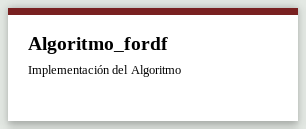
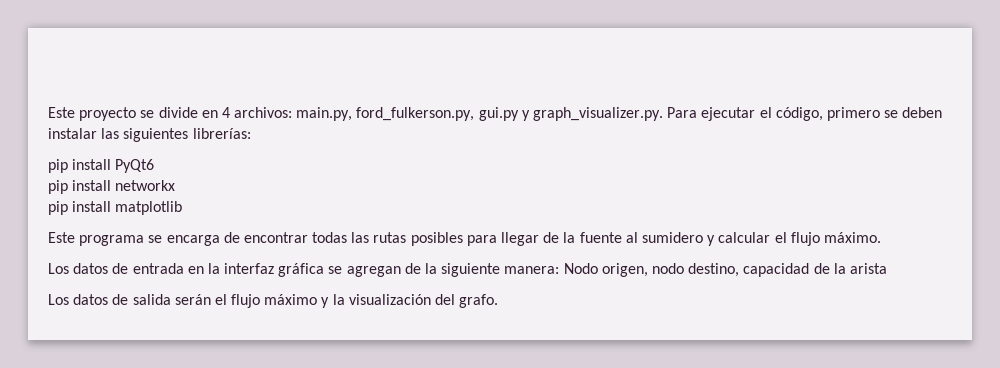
- Algoritmo_fordf
- Implementación del Algoritmo
+ Este proyecto se divide en 4 archivos: main.py, ford_fulkerson.py, gui.py y graph_visualizer.py. Para ejecutar el código, primero se deben instalar las siguientes librerías:
+ pip install PyQt6
+ pip install networkx
+ pip install matplotlib
+ Este programa se encarga de encontrar todas las rutas posibles para llegar de la fuente al sumidero y calcular el flujo máximo.
+ Los datos de entrada en la interfaz gráfica se agregan de la siguiente manera: Nodo origen, nodo destino, capacidad de la arista
+ Los datos de salida serán el flujo máximo y la visualización del grafo.

